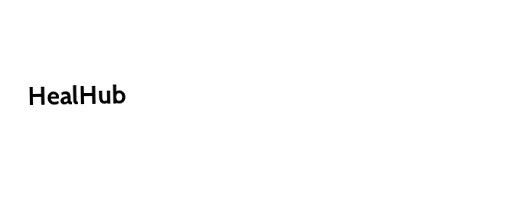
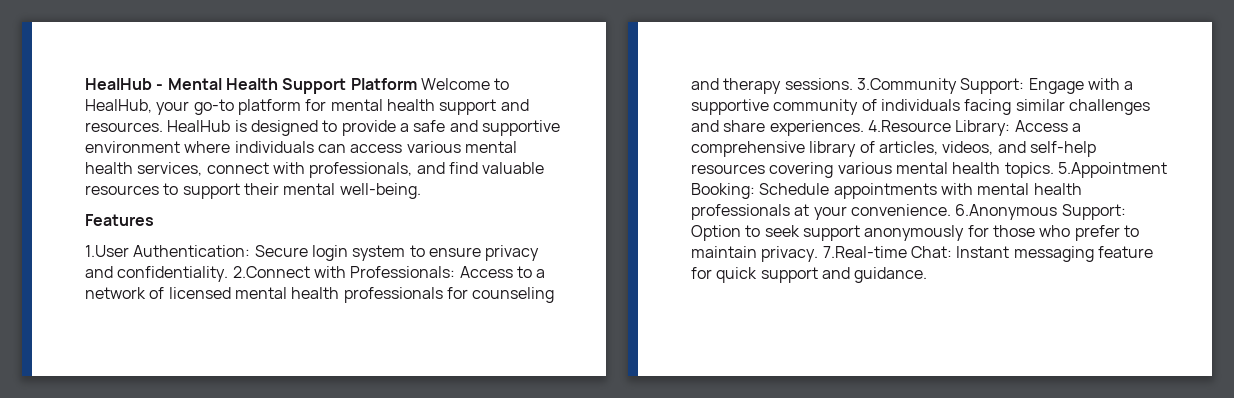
- HealHub
+ HealHub - Mental Health Support Platform Welcome to HealHub, your go-to platform for mental health support and resources. HealHub is designed to provide a safe and supportive environment where individuals can access various mental health services, connect with professionals, and find valuable resources to support their mental well-being.
+ Features
+ 1.User Authentication: Secure login system to ensure privacy and confidentiality. 2.Connect with Professionals: Access to a network of licensed mental health professionals for counseling and therapy sessions. 3.Community Support: Engage with a supportive community of individuals facing similar challenges and share experiences. 4.Resource Library: Access a comprehensive library of articles, videos, and self-help resources covering various mental health topics. 5.Appointment Booking: Schedule appointments with mental health professionals at your convenience. 6.Anonymous Support: Option to seek support anonymously for those who prefer to maintain privacy. 7.Real-time Chat: Instant messaging feature for quick support and guidance.

